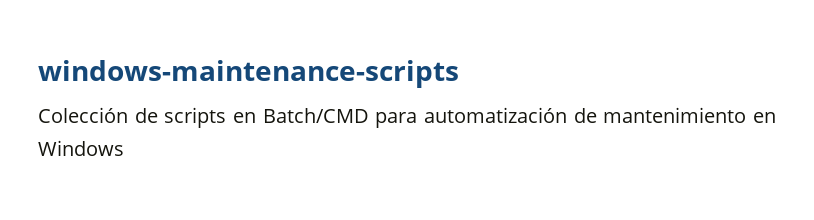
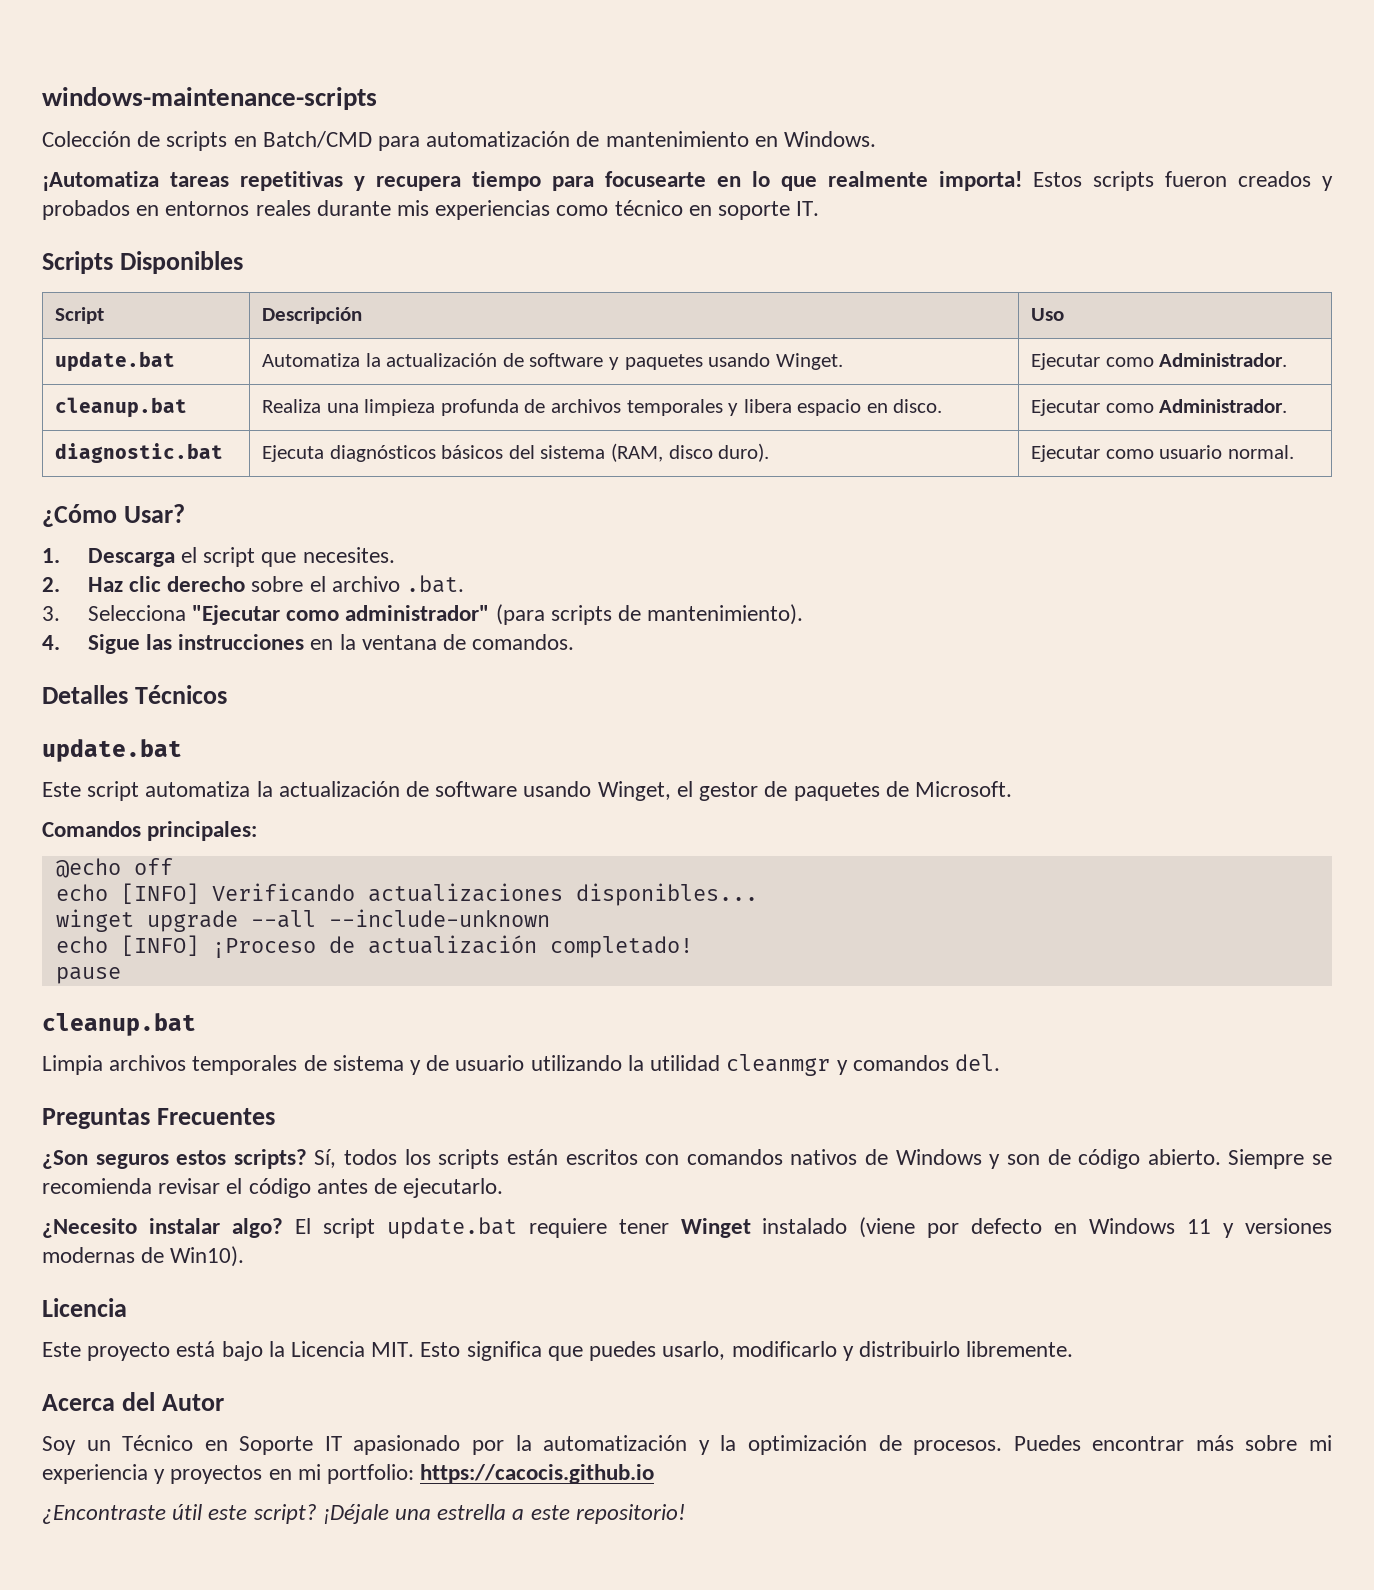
- Colección de scripts en Batch/CMD para automatización de mantenimiento en Windows
+ Colección de scripts en Batch/CMD para automatización de mantenimiento en Windows.
+ ¡Automatiza tareas repetitivas y recupera tiempo para focusearte en lo que realmente importa! Estos scripts fueron creados y probados en entornos reales durante mis experiencias como técnico en soporte IT.
+ Scripts Disponibles
+ Script | Descripción | Uso
+ update.bat | Automatiza la actualización de software y paquetes usando Winget. | Ejecutar como Administrador.
+ cleanup.bat | Realiza una limpieza profunda de archivos temporales y libera espacio en disco. | Ejecutar como Administrador.
+ diagnostic.bat | Ejecuta diagnósticos básicos del sistema (RAM, disco duro). | Ejecutar como usuario normal.
+ ¿Cómo Usar?
+ 1. Descarga el script que necesites.
+ 2. Haz clic derecho sobre el archivo .bat.
+ 3. Selecciona "Ejecutar como administrador" (para scripts de mantenimiento).
+ 4. Sigue las instrucciones en la ventana de comandos.
+ Detalles Técnicos
+ update.bat
+ Este script automatiza la actualización de software usando Winget, el gestor de paquetes de Microsoft.
+ Comandos principales:
+ @echo off
+ echo [INFO] Verificando actualizaciones disponibles...
+ winget upgrade --all --include-unknown
+ echo [INFO] ¡Proceso de actualización completado!
+ pause
+ cleanup.bat
+ Limpia archivos temporales de sistema y de usuario utilizando la utilidad cleanmgr y comandos del.
+ Preguntas Frecuentes
+ ¿Son seguros estos scripts? Sí, todos los scripts están escritos con comandos nativos de Windows y son de código abierto. Siempre se recomienda revisar el código antes de ejecutarlo.
+ ¿Necesito instalar algo? El script update.bat requiere tener Winget instalado (viene por defecto en Windows 11 y versiones modernas de Win10).
+ Licencia
+ Este proyecto está bajo la Licencia MIT. Esto significa que puedes usarlo, modificarlo y distribuirlo libremente.
+ Acerca del Autor
+ Soy un Técnico en Soporte IT apasionado por la automatización y la optimización de procesos. Puedes encontrar más sobre mi experiencia y proyectos en mi portfolio: https://cacocis.github.io
+ ¿Encontraste útil este script? ¡Déjale una estrella a este repositorio!

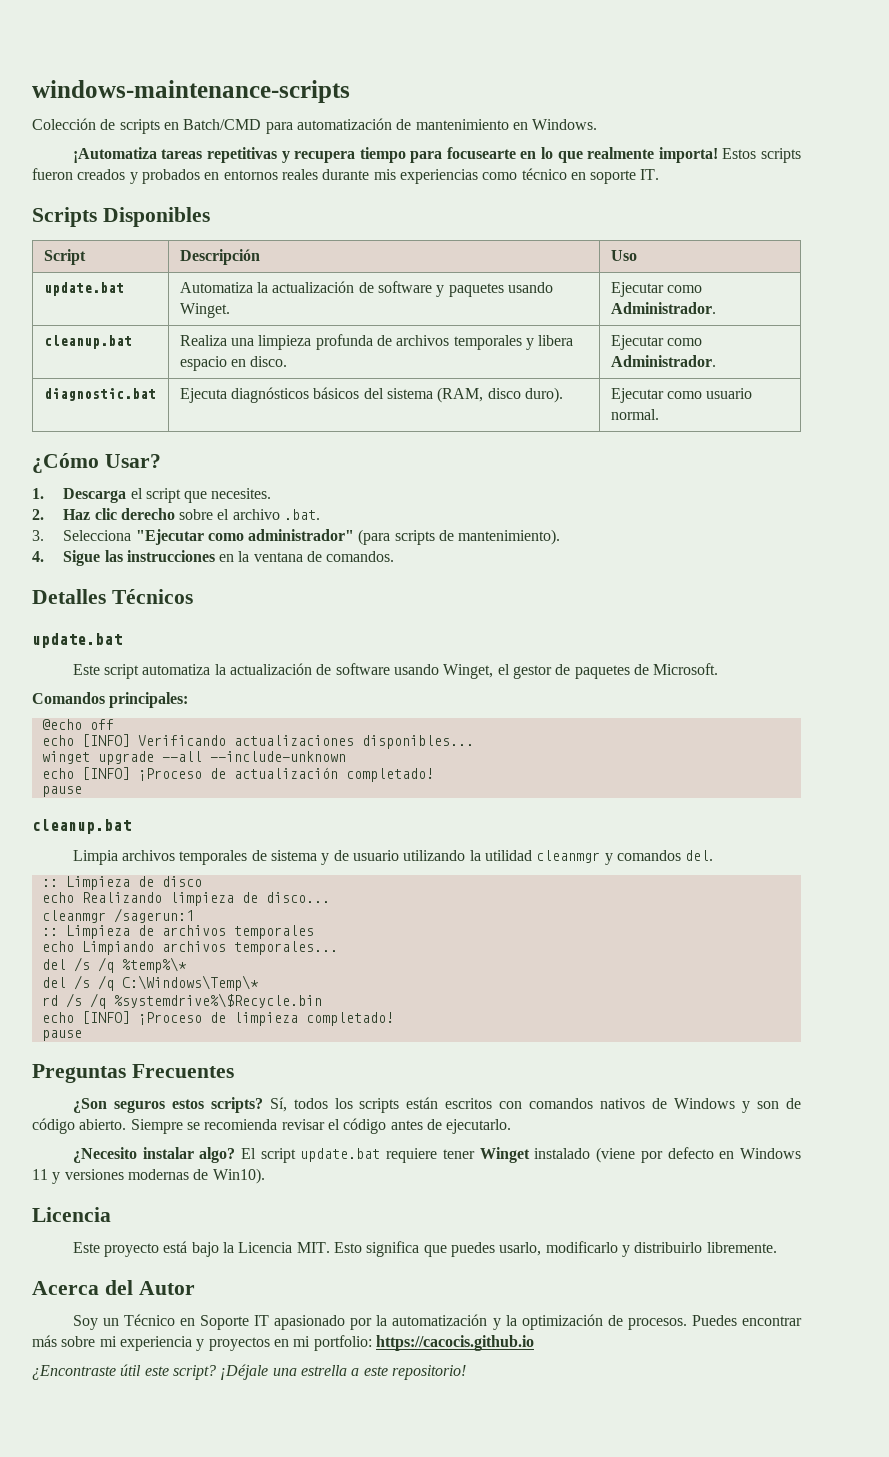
+ :: Limpieza de disco
+ echo Realizando limpieza de disco...
+ cleanmgr /sagerun:1
+ :: Limpieza de archivos temporales
+ echo Limpiando archivos temporales...
+ del /s /q %temp%\*
+ del /s /q C:\Windows\Temp\*
+ rd /s /q %systemdrive%\$Recycle.bin
+ echo [INFO] ¡Proceso de limpieza completado!
+ pause

